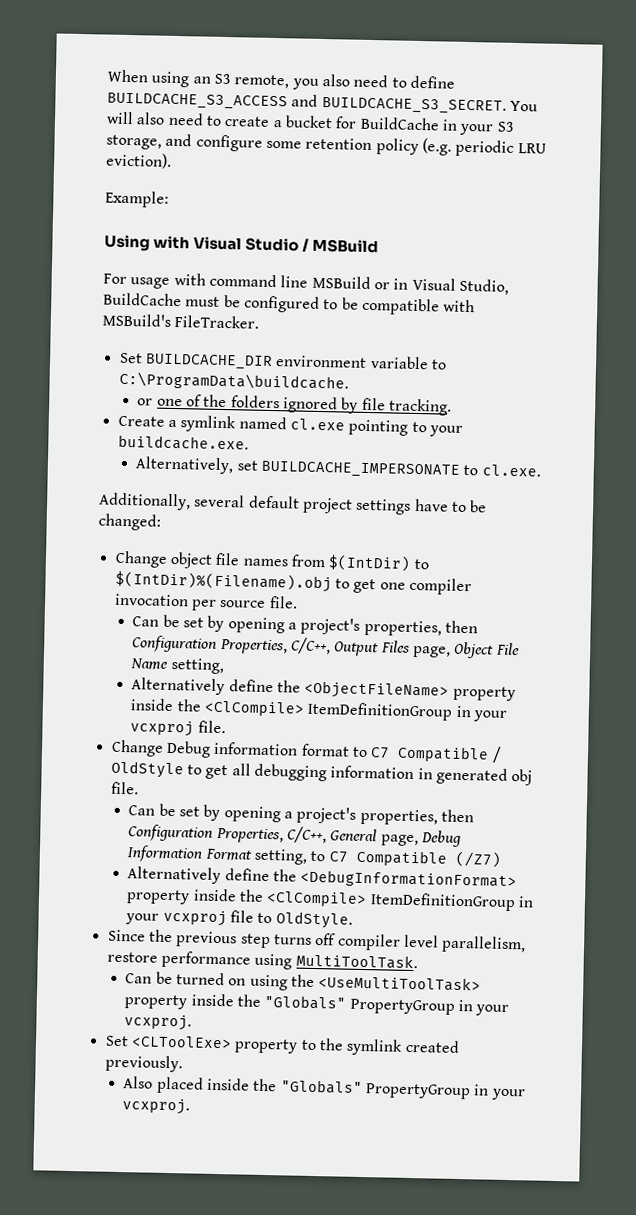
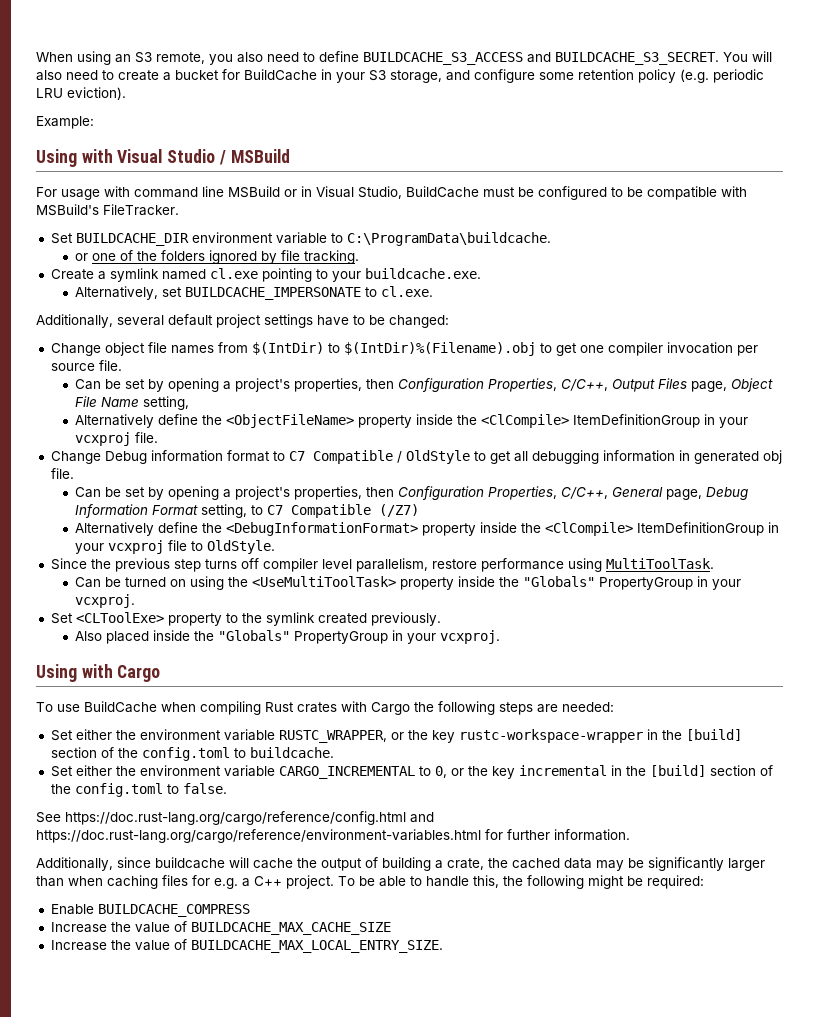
+ Using with Cargo
+ To use BuildCache when compiling Rust crates with Cargo the following steps are needed:
+ Set either the environment variable RUSTC_WRAPPER, or the key rustc-workspace-wrapper in the [build] section of the config.toml to buildcache.
+ Set either the environment variable CARGO_INCREMENTAL to 0, or the key incremental in the [build] section of the config.toml to false.
+ See https://doc.rust-lang.org/cargo/reference/config.html and https://doc.rust-lang.org/cargo/reference/environment-variables.html for further information.
+ Additionally, since buildcache will cache the output of building a crate, the cached data may be significantly larger than when caching files for e.g. a C++ project. To be able to handle this, the following might be required:
+ Enable BUILDCACHE_COMPRESS
+ Increase the value of BUILDCACHE_MAX_CACHE_SIZE
+ Increase the value of BUILDCACHE_MAX_LOCAL_ENTRY_SIZE.

